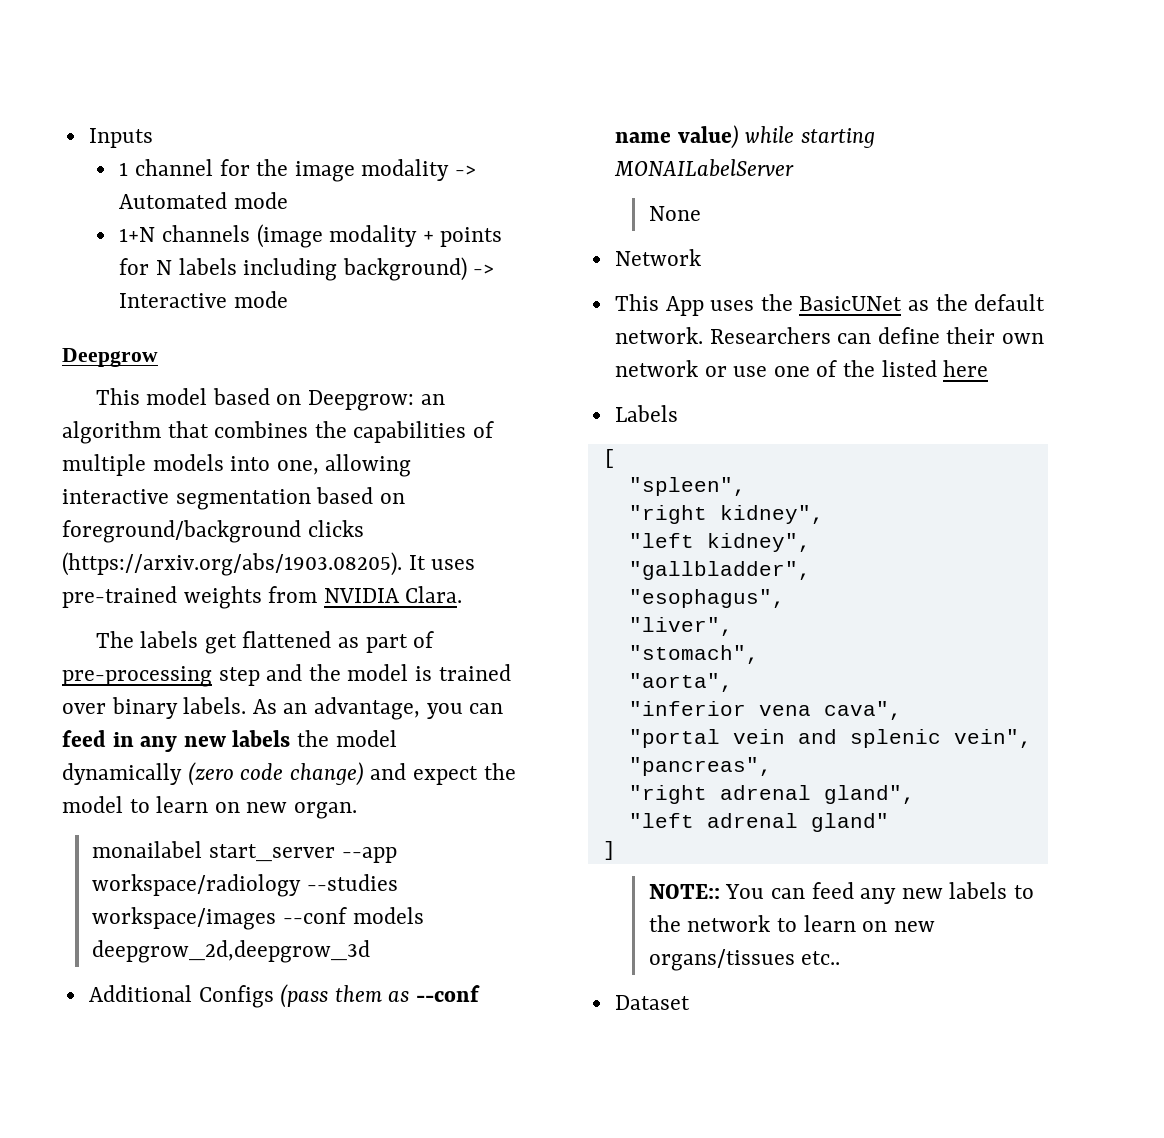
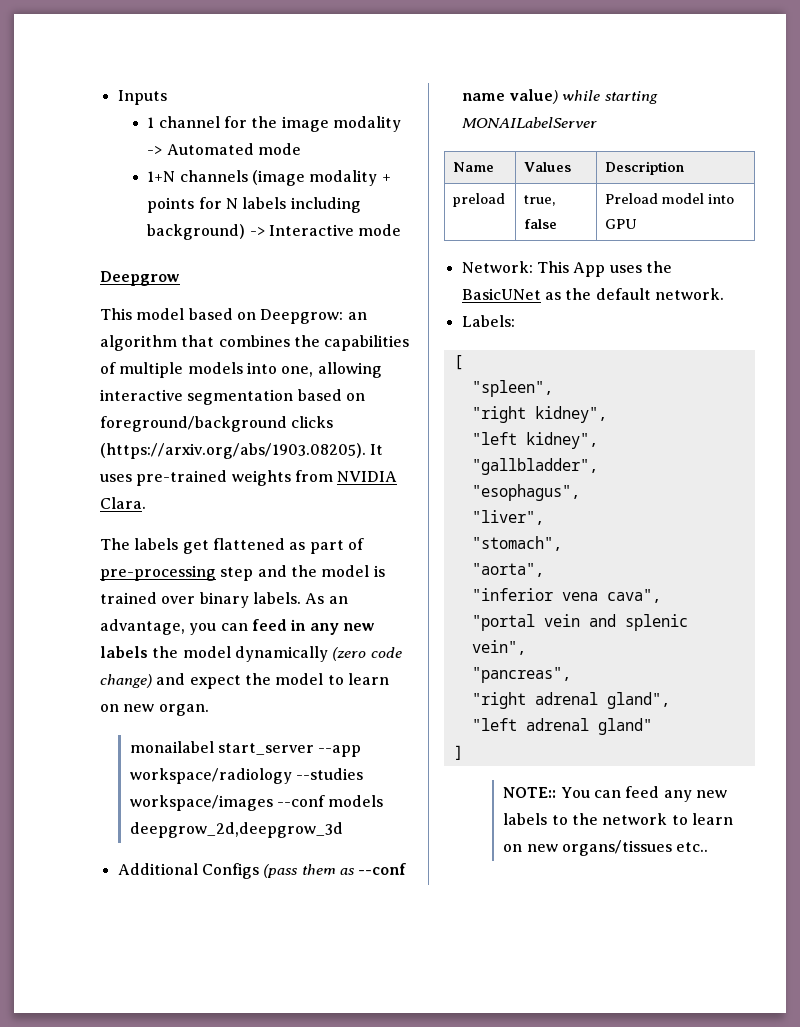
- None
- Network
- This App uses the BasicUNet as the default network. Researchers can define their own network or use one of the listed here
- Labels
+ Name | Values | Description
+ preload | true, false | Preload model into GPU
+ Network: This App uses the BasicUNet as the default network.
+ Labels:
- Dataset

